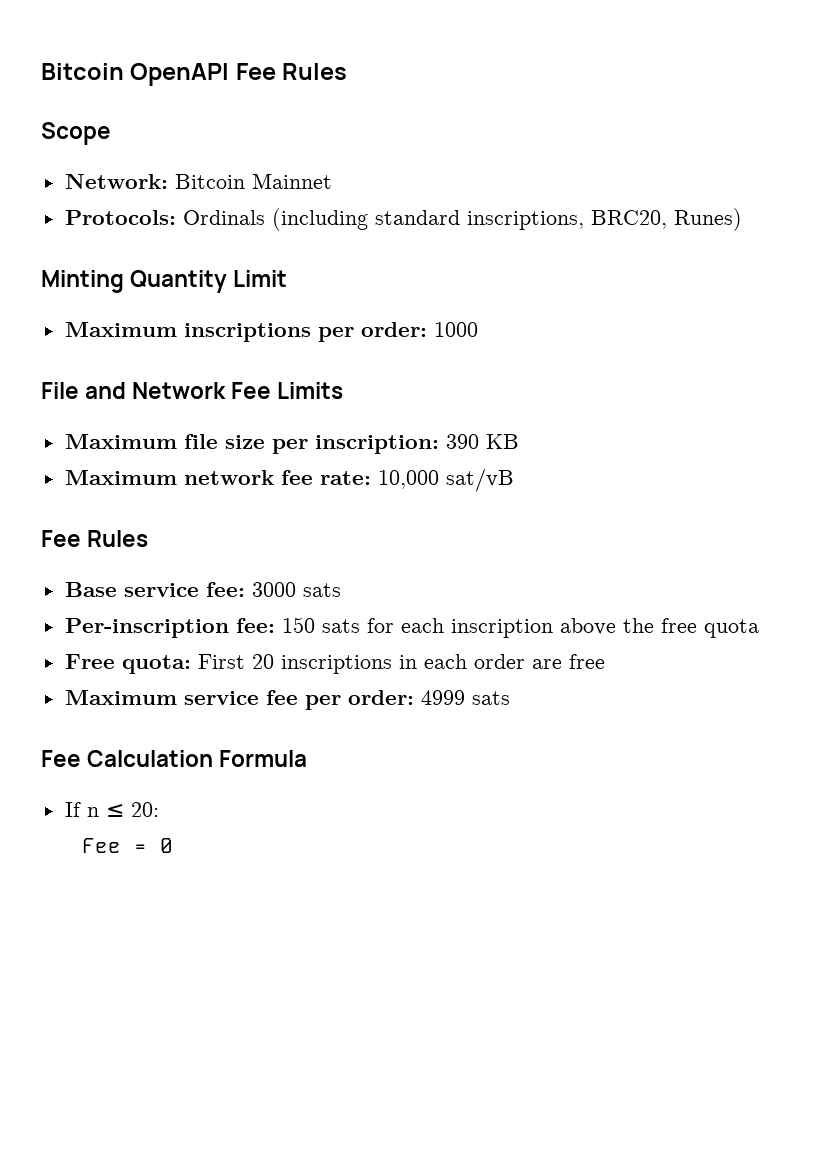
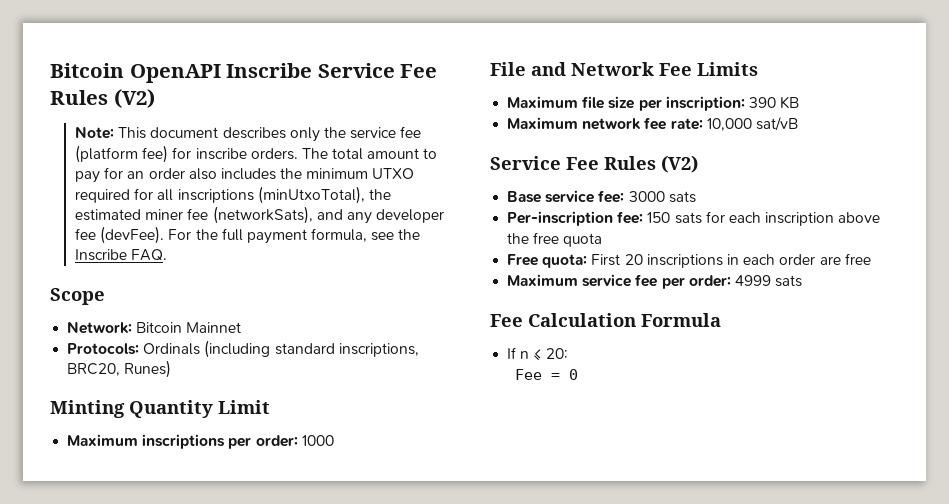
- Bitcoin OpenAPI Fee Rules
+ Bitcoin OpenAPI Inscribe Service Fee Rules (V2)
+ Note: This document describes only the service fee (platform fee) for inscribe orders. The total amount to pay for an order also includes the minimum UTXO required for all inscriptions (minUtxoTotal), the estimated miner fee (networkSats), and any developer fee (devFee). For the full payment formula, see the Inscribe FAQ.
  Maximum network fee rate: 10,000 sat/vB
- Fee Rules
+ Service Fee Rules (V2)

